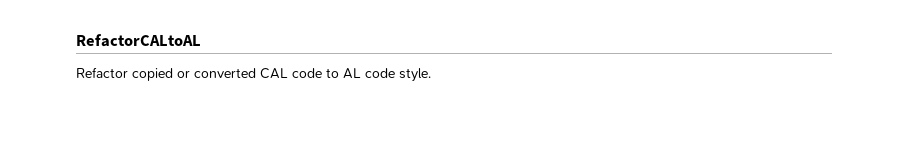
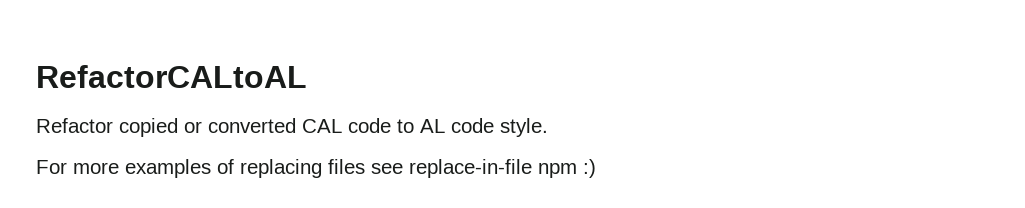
+ For more examples of replacing files see replace-in-file npm :)

